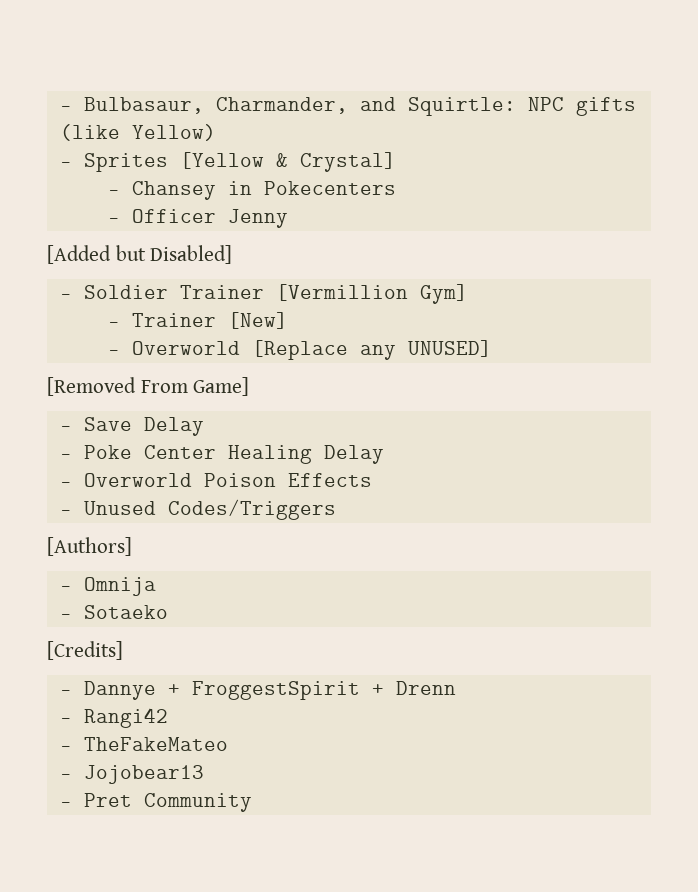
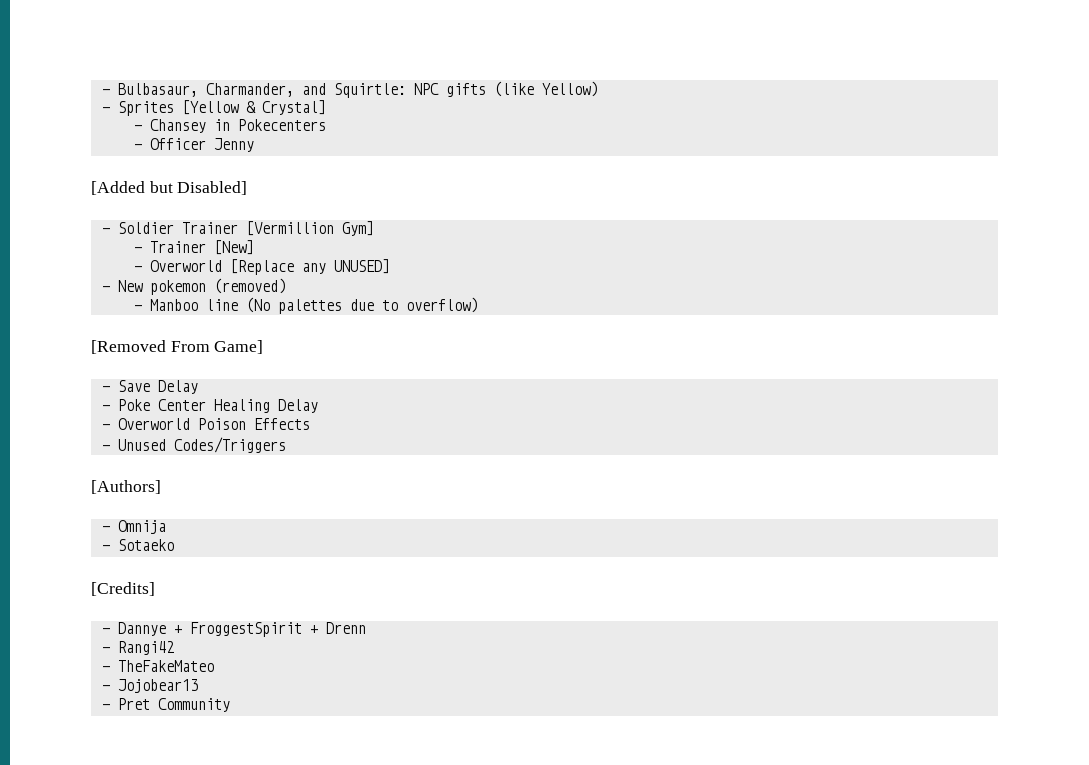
+ - New pokemon (removed)
+ - Manboo line (No palettes due to overflow)

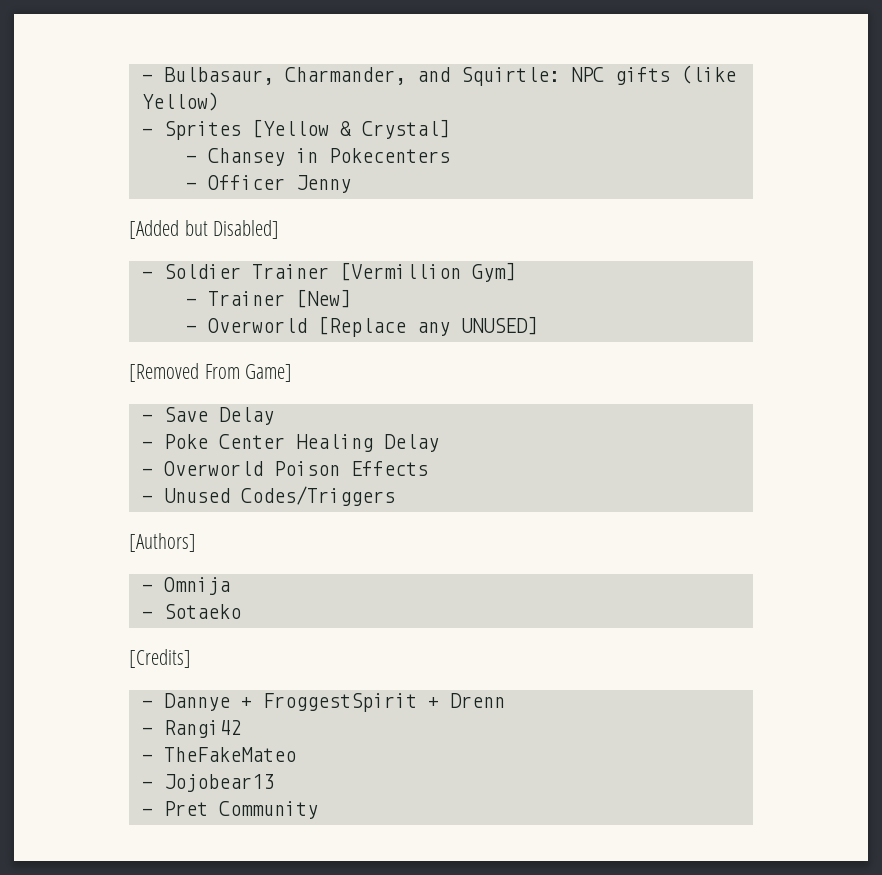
- - New pokemon (removed)
- - Manboo line (No palettes due to overflow)

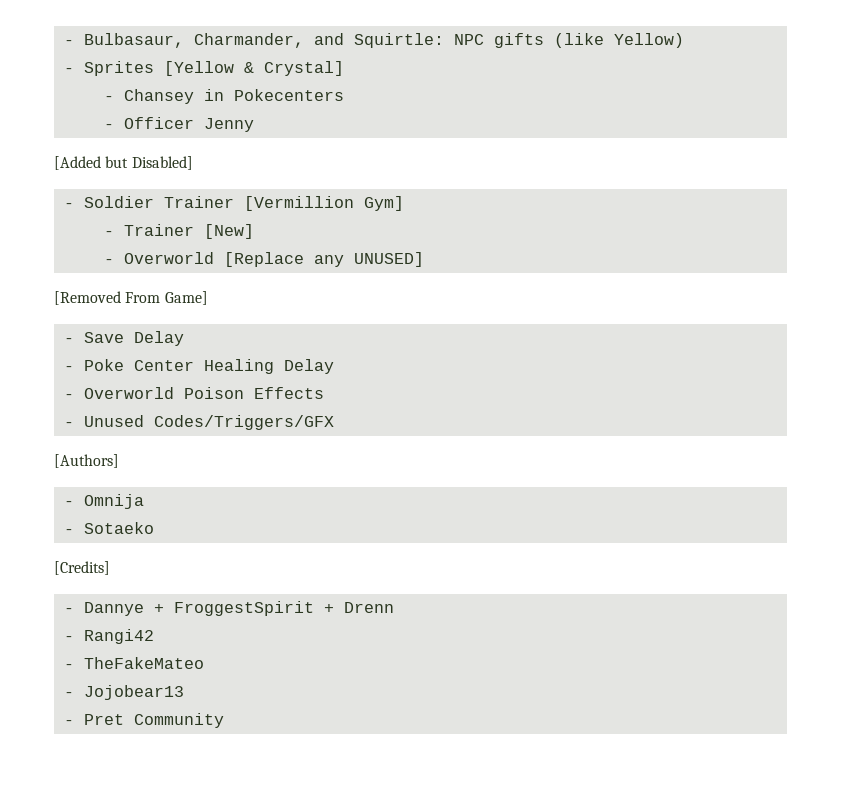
- - Unused Codes/Triggers
+ - Unused Codes/Triggers/GFX

